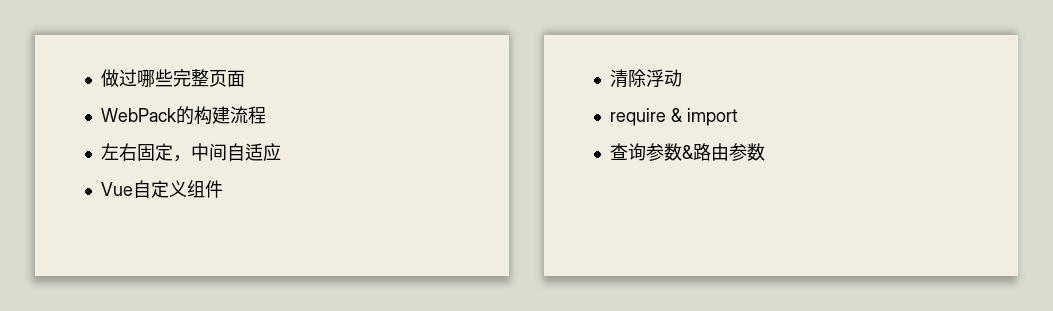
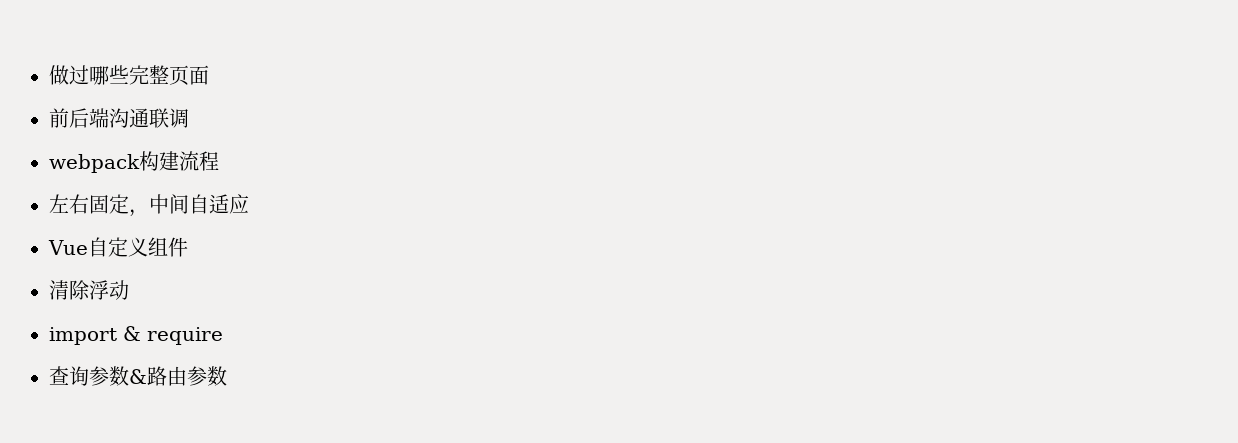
- WebPack的构建流程
+ 前后端沟通联调
+ webpack构建流程
- require & import
+ import & require

